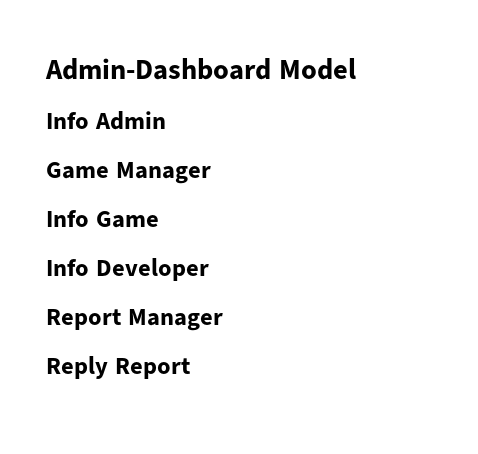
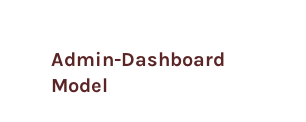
- Info Admin
- Game Manager
- Info Game
- Info Developer
- Report Manager
- Reply Report

